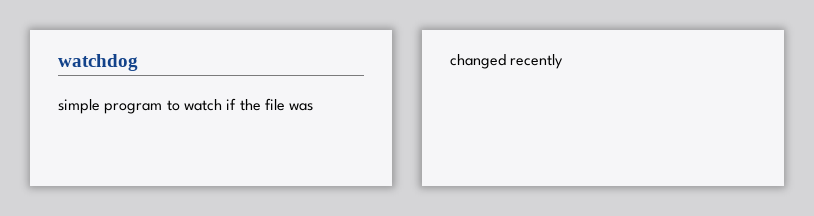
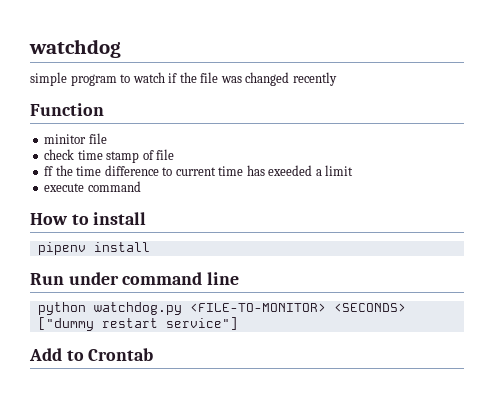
+ Function
+ minitor file
+ check time stamp of file
+ ff the time difference to current time has exeeded a limit
+ execute command
+ How to install
+ pipenv install
+ Run under command line
+ python watchdog.py <FILE-TO-MONITOR> <SECONDS> ["dummy restart service"]
+ Add to Crontab

